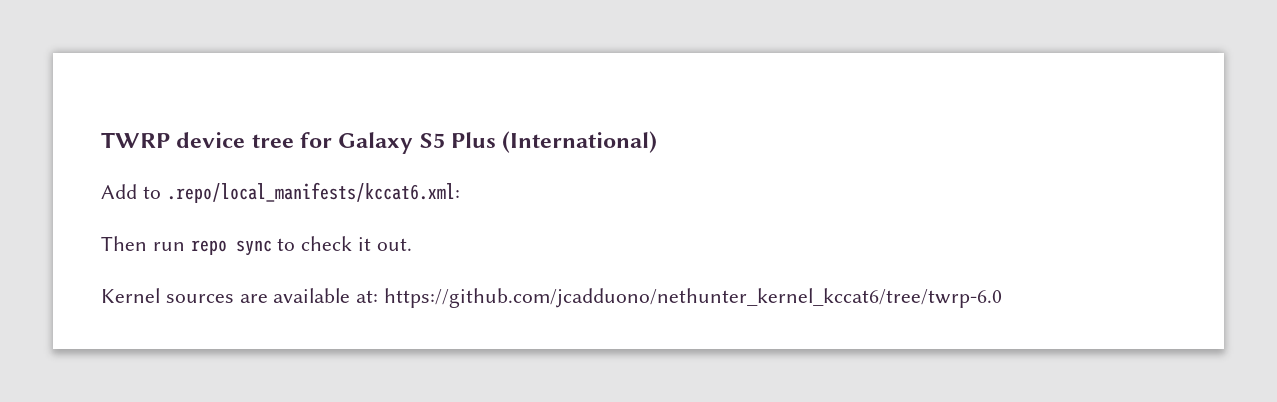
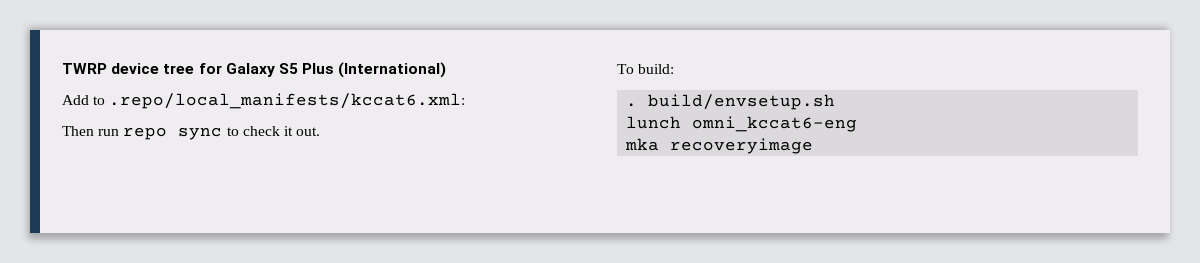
- Kernel sources are available at: https://github.com/jcadduono/nethunter_kernel_kccat6/tree/twrp-6.0
+ To build:
+ . build/envsetup.sh
+ lunch omni_kccat6-eng
+ mka recoveryimage

